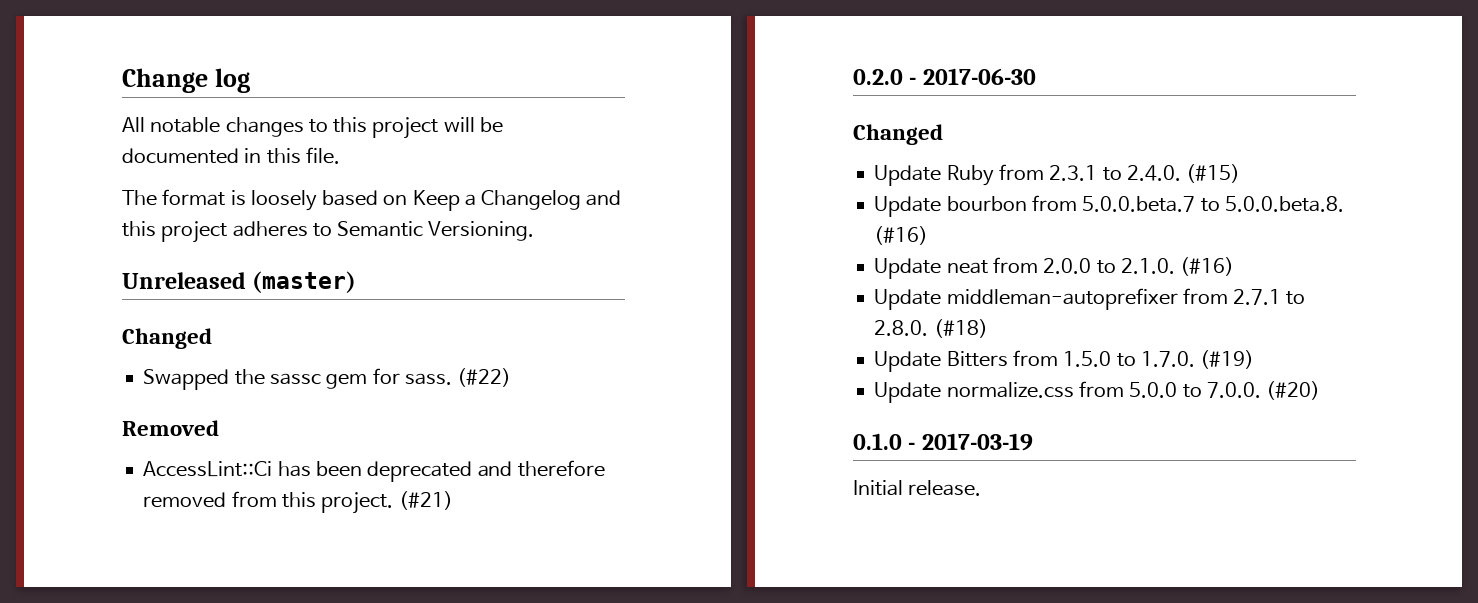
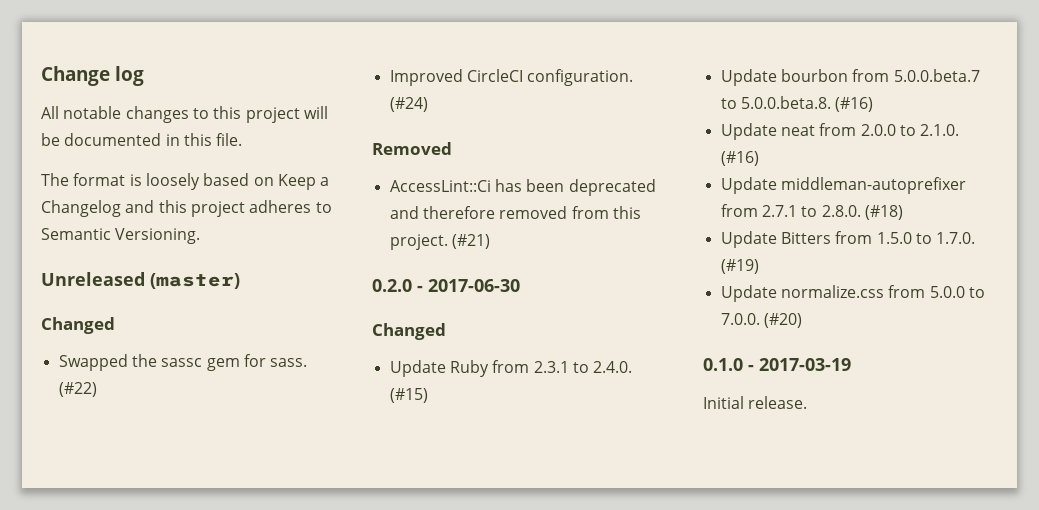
+ Improved CircleCI configuration. (#24)

